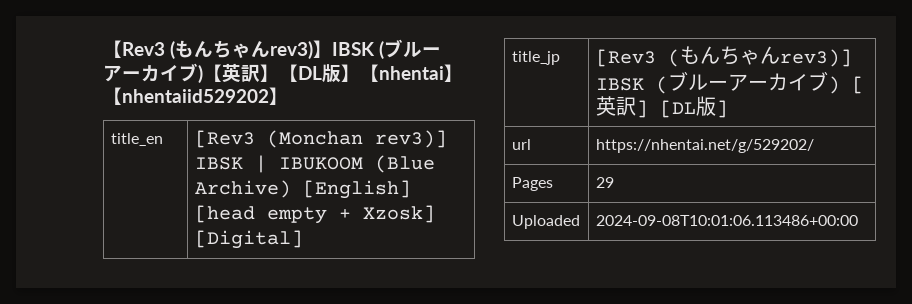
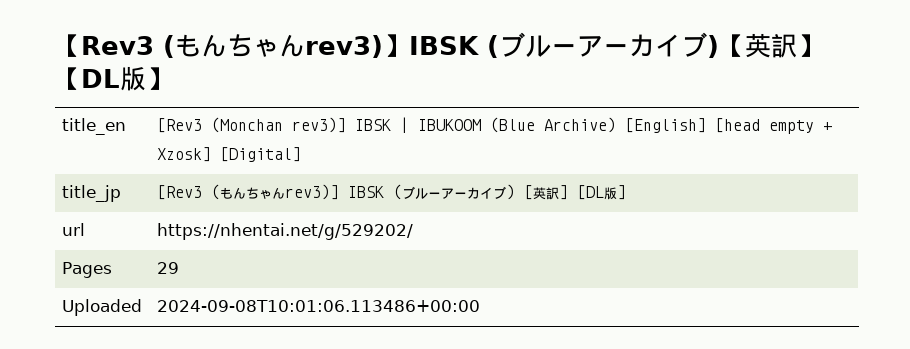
- 【Rev3 (もんちゃんrev3)】IBSK (ブルーアーカイブ)【英訳】【DL版】【nhentai】【nhentaiid529202】
+ 【Rev3 (もんちゃんrev3)】IBSK (ブルーアーカイブ)【英訳】【DL版】

